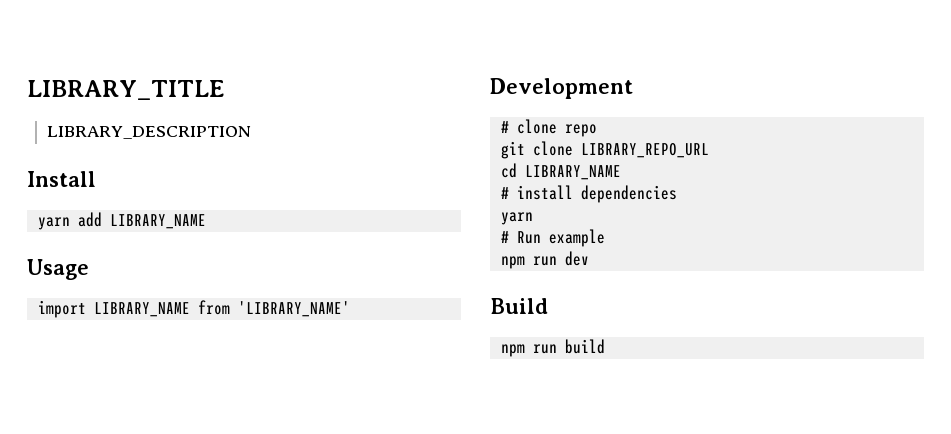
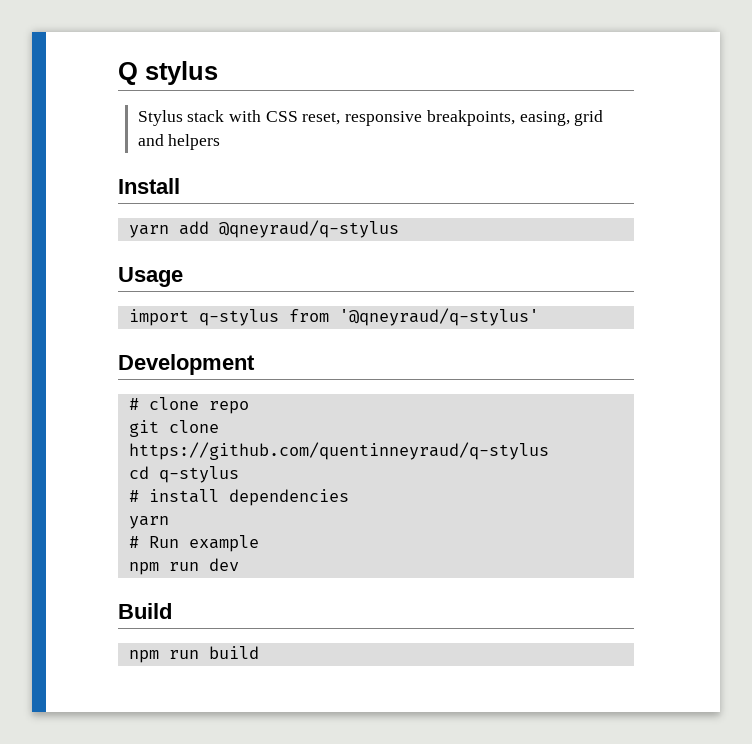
- LIBRARY_TITLE
- LIBRARY_DESCRIPTION
+ Q stylus
+ Stylus stack with CSS reset, responsive breakpoints, easing, grid and helpers
- yarn add LIBRARY_NAME
+ yarn add @qneyraud/q-stylus
- import LIBRARY_NAME from 'LIBRARY_NAME'
+ import q-stylus from '@qneyraud/q-stylus'
- git clone LIBRARY_REPO_URL
+ git clone https://github.com/quentinneyraud/q-stylus
- cd LIBRARY_NAME
+ cd q-stylus

